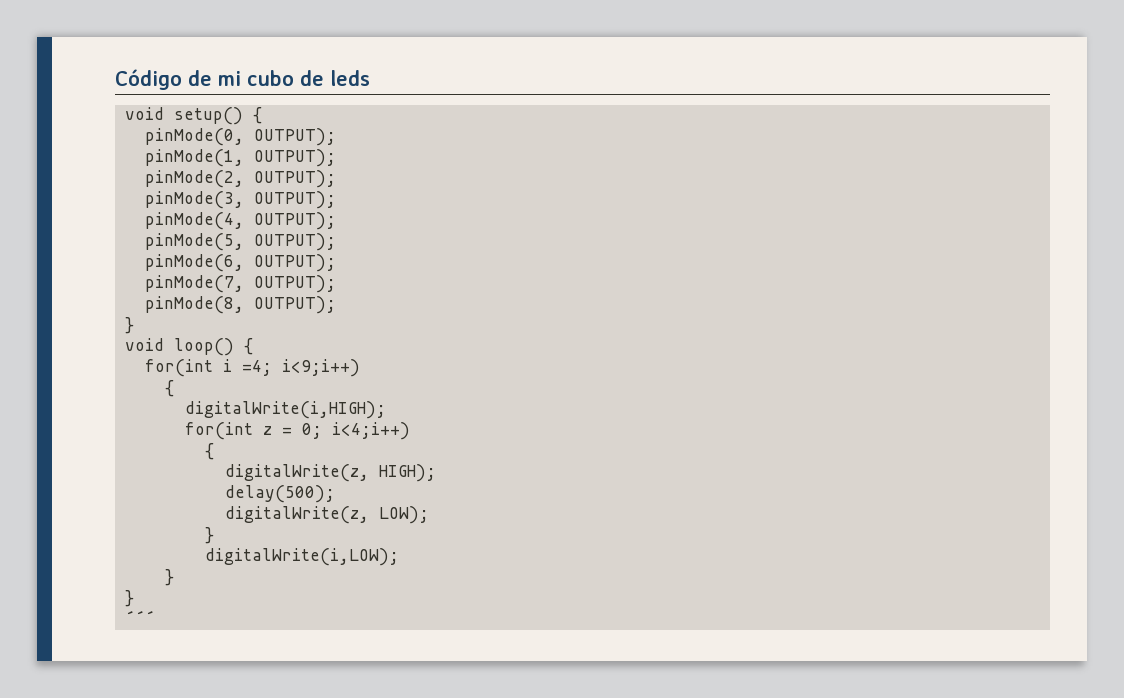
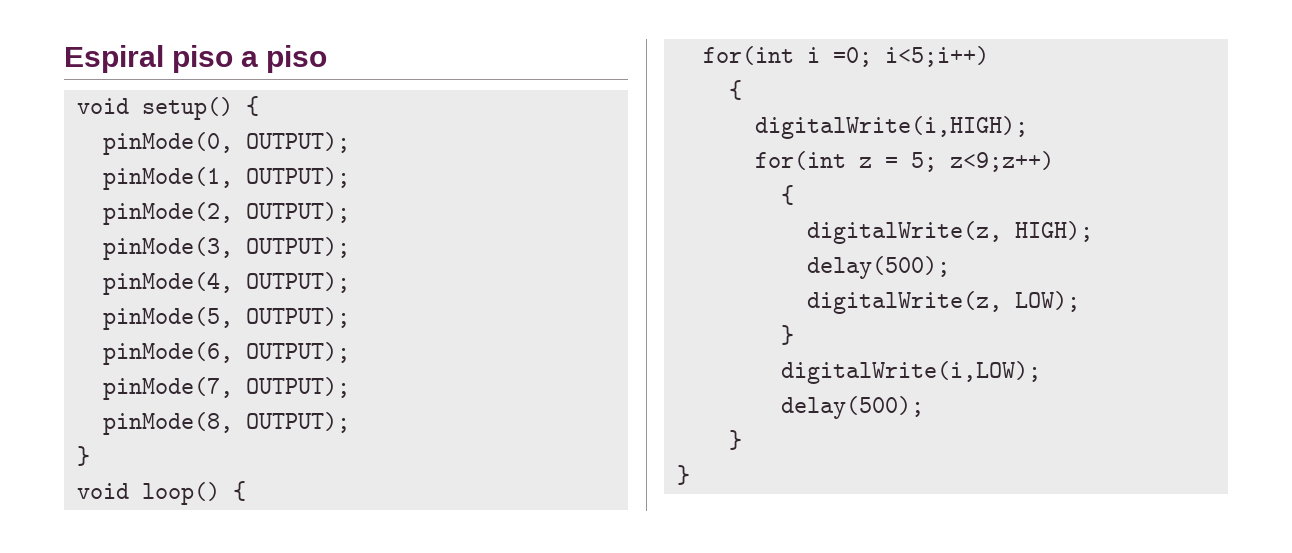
- Código de mi cubo de leds
+ Espiral piso a piso
- for(int i =4; i<9;i++)
+ for(int i =0; i<5;i++)
- for(int z = 0; i<4;i++)
+ for(int z = 5; z<9;z++)
  digitalWrite(i,LOW);
+ delay(500);
- ´´´

